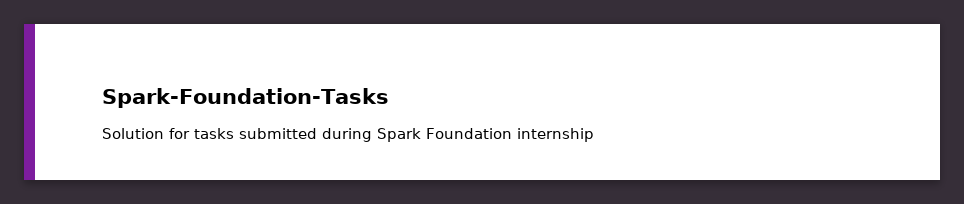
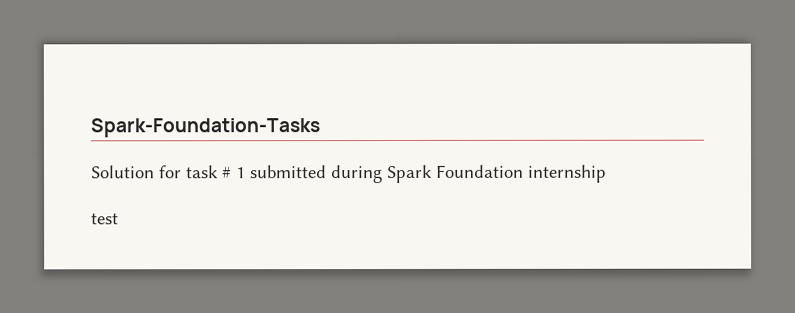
- Solution for tasks submitted during Spark Foundation internship
+ Solution for task # 1 submitted during Spark Foundation internship
+ test

